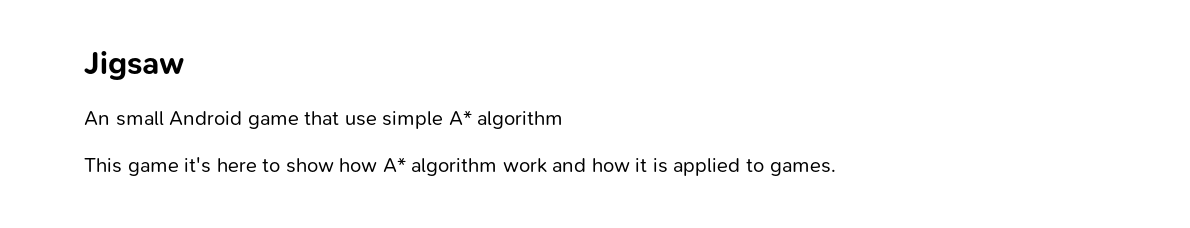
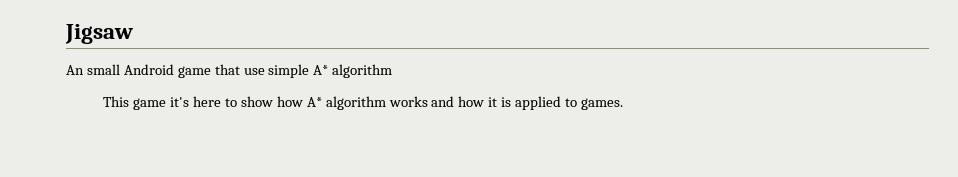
- This game it's here to show how A* algorithm work and how it is applied to games.
+ This game it's here to show how A* algorithm works and how it is applied to games.

